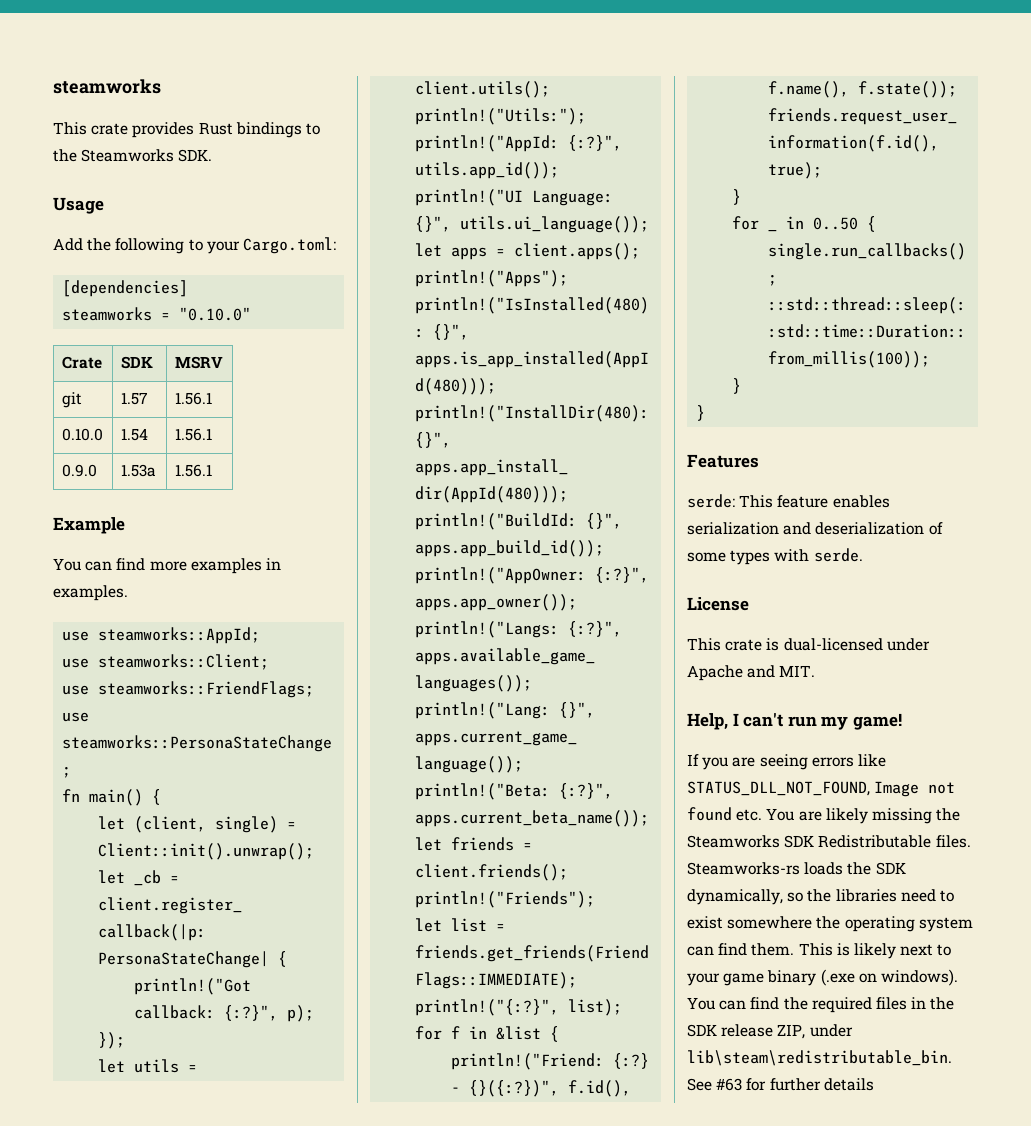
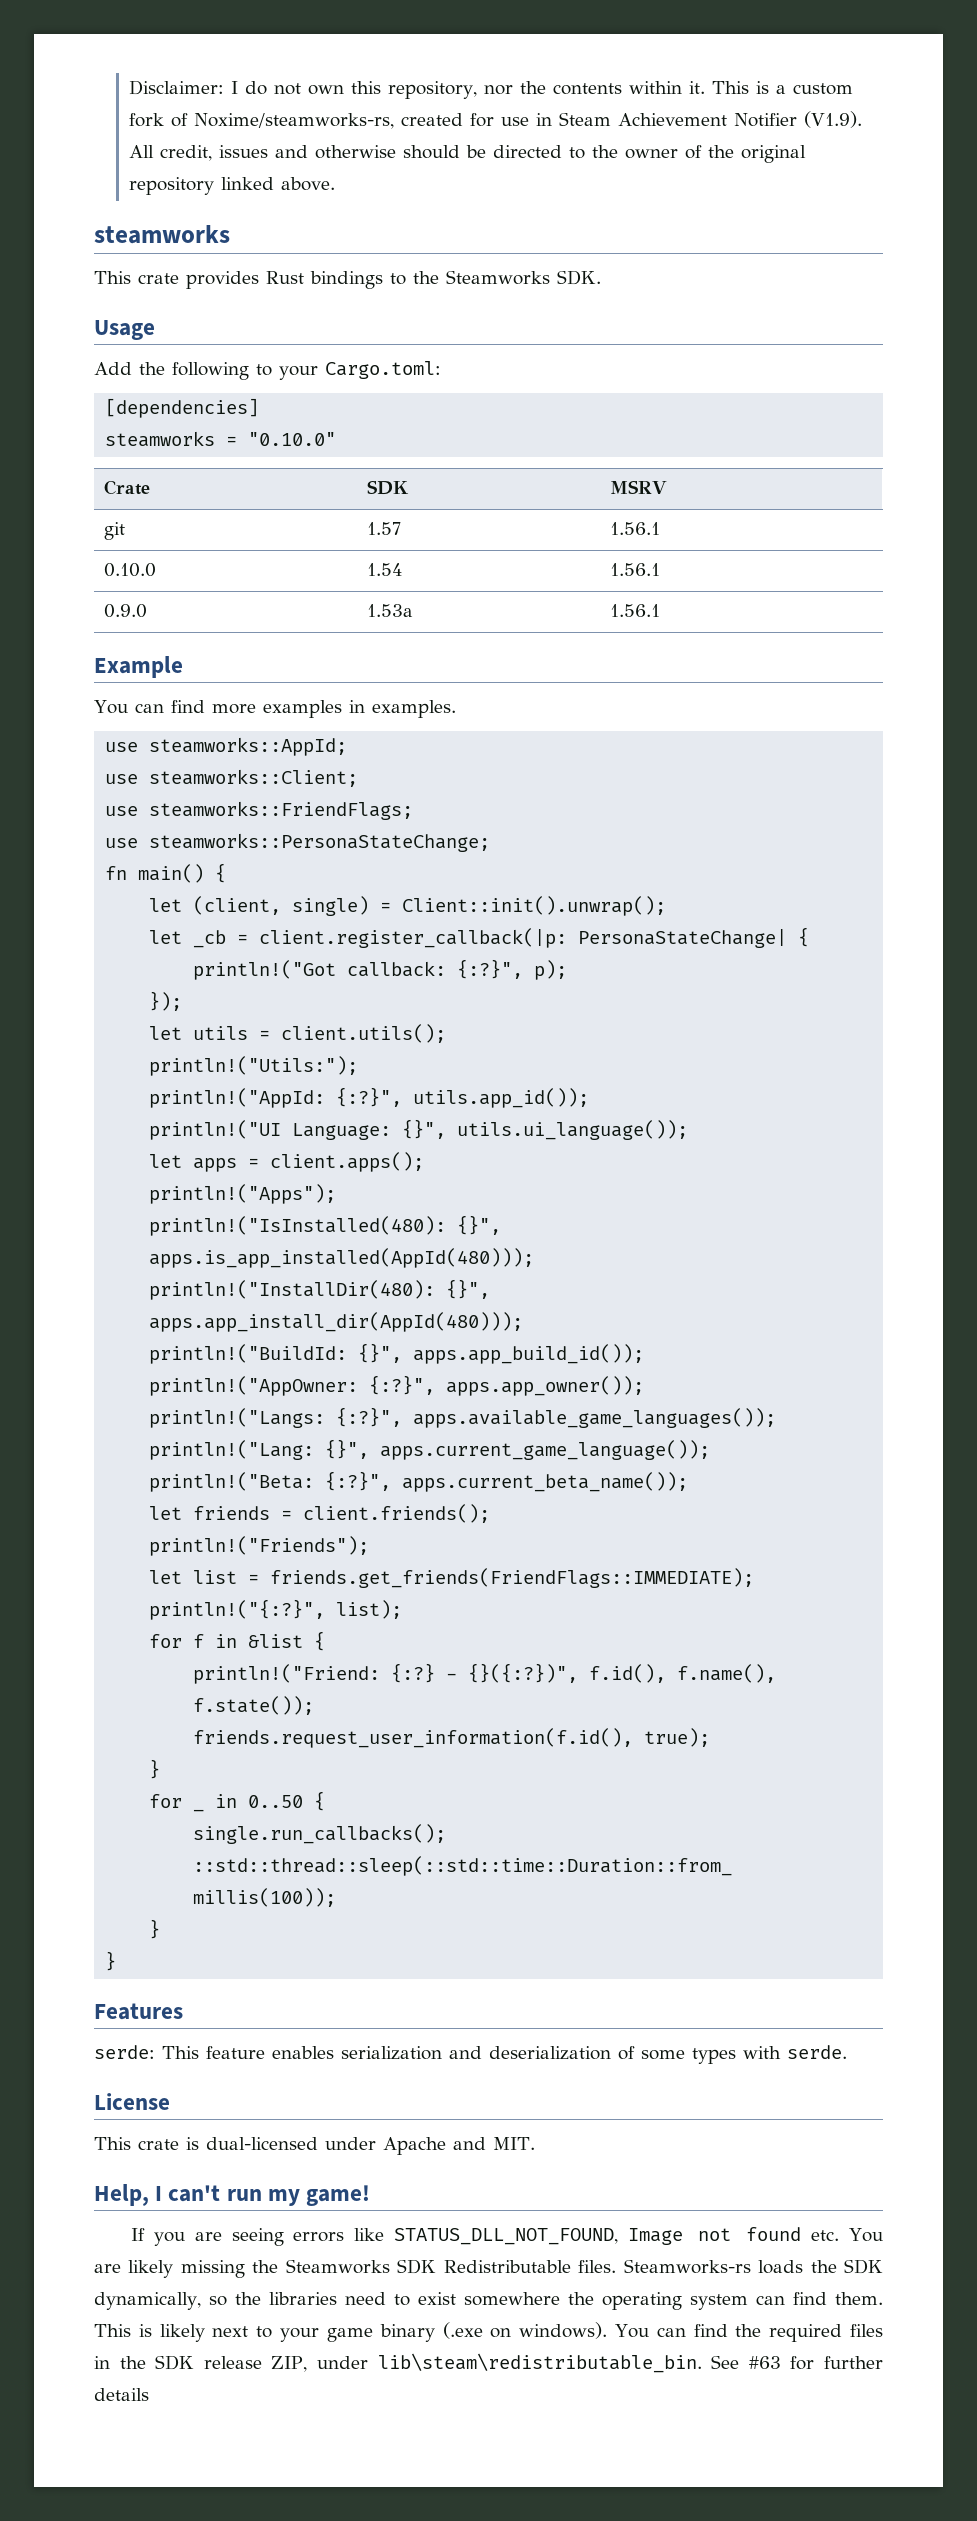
+ Disclaimer: I do not own this repository, nor the contents within it. This is a custom fork of Noxime/steamworks-rs, created for use in Steam Achievement Notifier (V1.9). All credit, issues and otherwise should be directed to the owner of the original repository linked above.

